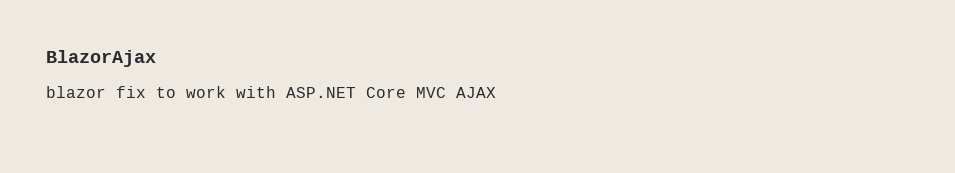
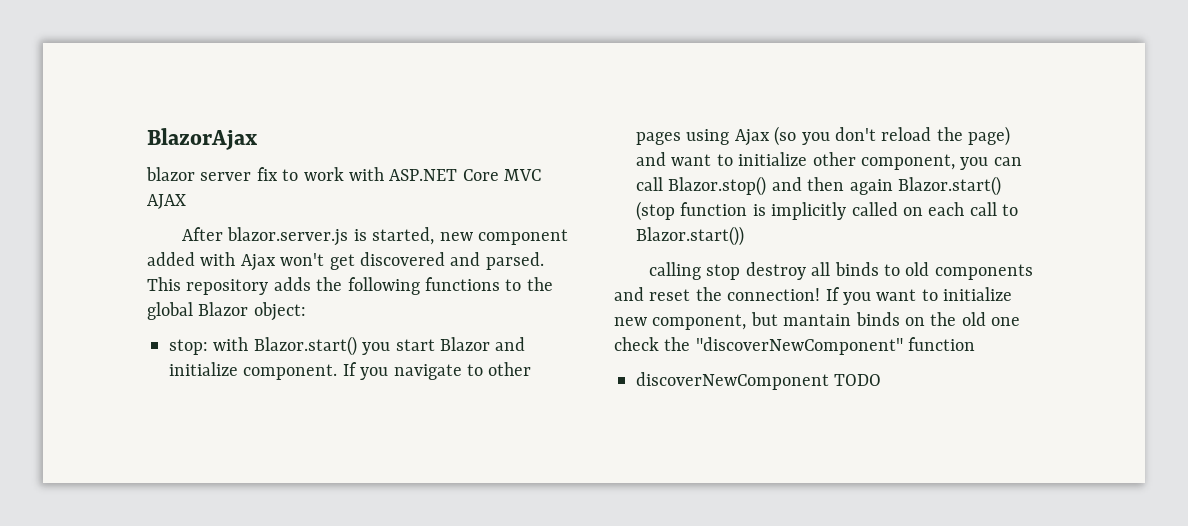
- blazor fix to work with ASP.NET Core MVC AJAX
+ blazor server fix to work with ASP.NET Core MVC AJAX
+ After blazor.server.js is started, new component added with Ajax won't get discovered and parsed. This repository adds the following functions to the global Blazor object:
+ stop: with Blazor.start() you start Blazor and initialize component. If you navigate to other pages using Ajax (so you don't reload the page) and want to initialize other component, you can call Blazor.stop() and then again Blazor.start() (stop function is implicitly called on each call to Blazor.start())
+ calling stop destroy all binds to old components and reset the connection! If you want to initialize new component, but mantain binds on the old one check the "discoverNewComponent" function
+ discoverNewComponent TODO

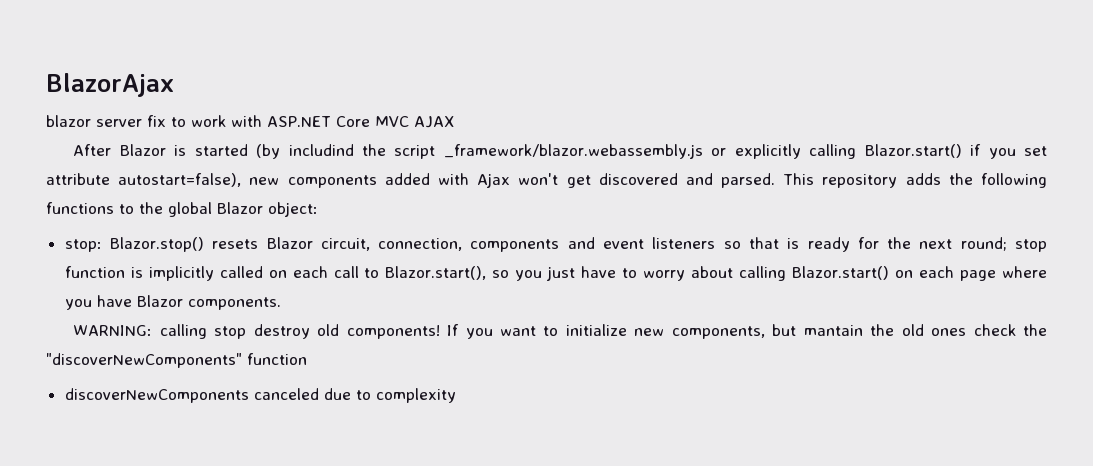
- After blazor.server.js is started, new component added with Ajax won't get discovered and parsed.
+ After Blazor is started (by includind the script _framework/blazor.webassembly.js or explicitly calling Blazor.start() if you set attribute autostart=false), new components added with Ajax won't get discovered and parsed.
- stop: with Blazor.start() you start Blazor and initialize component. If you navigate to other pages using Ajax (so you don't reload the page) and want to initialize other component, you can call Blazor.stop() and then again Blazor.start() (stop function is implicitly called on each call to Blazor.start())
- calling stop destroy all binds to old components and reset the connection!
+ stop: Blazor.stop() resets Blazor circuit, connection, components and event listeners so that is ready for the next round; stop function is implicitly called on each call to Blazor.start(), so you just have to worry about calling Blazor.start() on each page where you have Blazor components.
+ WARNING: calling stop destroy old components!
- If you want to initialize new component, but mantain binds on the old one check the "discoverNewComponent" function
+ If you want to initialize new components, but mantain the old ones check the "discoverNewComponents" function
- discoverNewComponent TODO
+ discoverNewComponents canceled due to complexity

